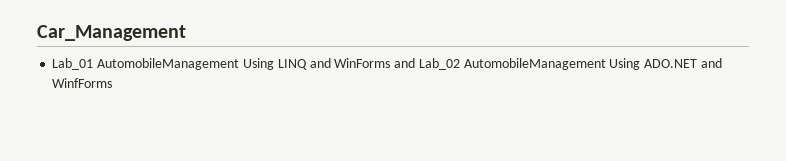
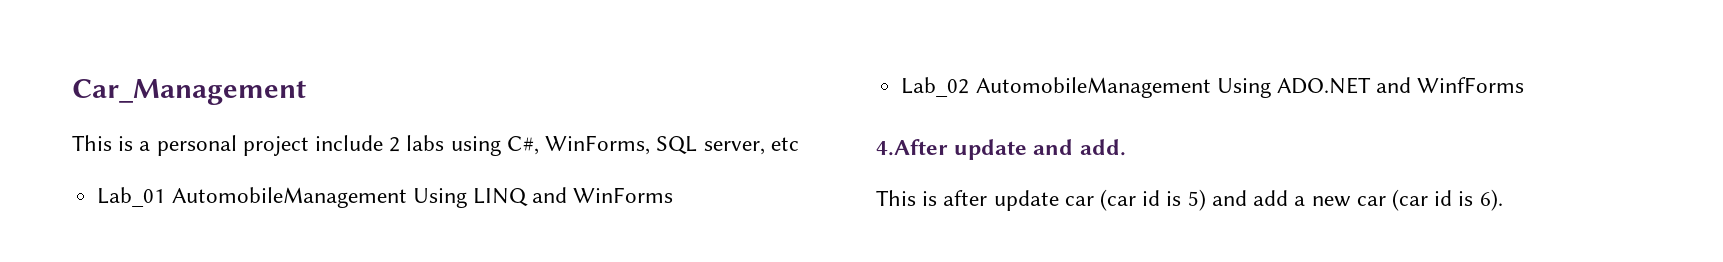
+ This is a personal project include 2 labs using C#, WinForms, SQL server, etc
- Lab_01 AutomobileManagement Using LINQ and WinForms and Lab_02 AutomobileManagement Using ADO.NET and WinfForms
+ Lab_01 AutomobileManagement Using LINQ and WinForms
+ Lab_02 AutomobileManagement Using ADO.NET and WinfForms
+ 4.After update and add.
+ This is after update car (car id is 5) and add a new car (car id is 6).

